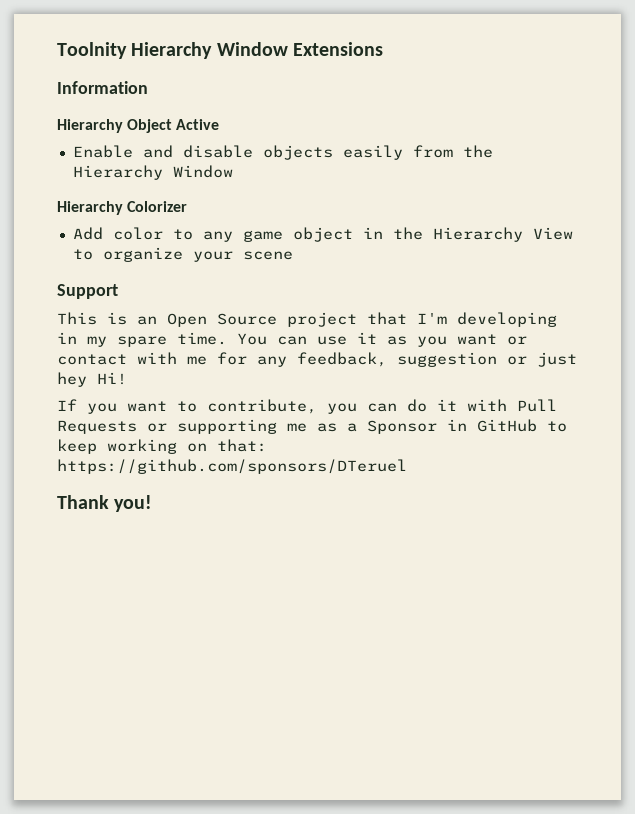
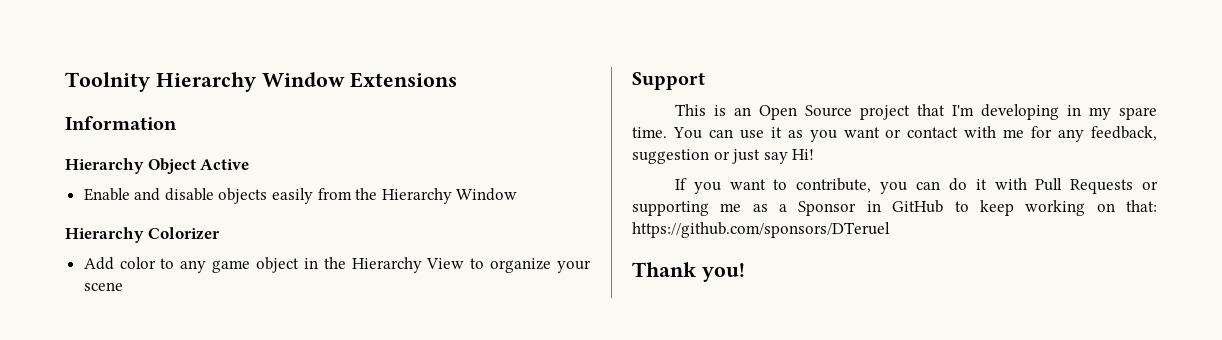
- You can use it as you want or contact with me for any feedback, suggestion or just hey Hi!
+ You can use it as you want or contact with me for any feedback, suggestion or just say Hi!

